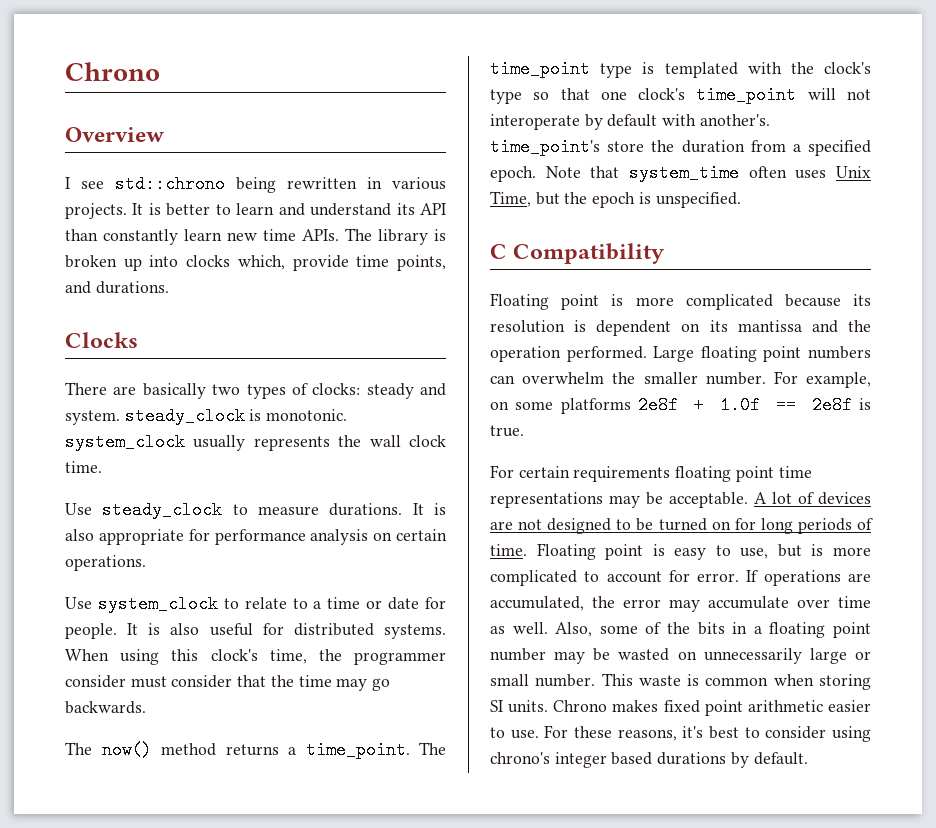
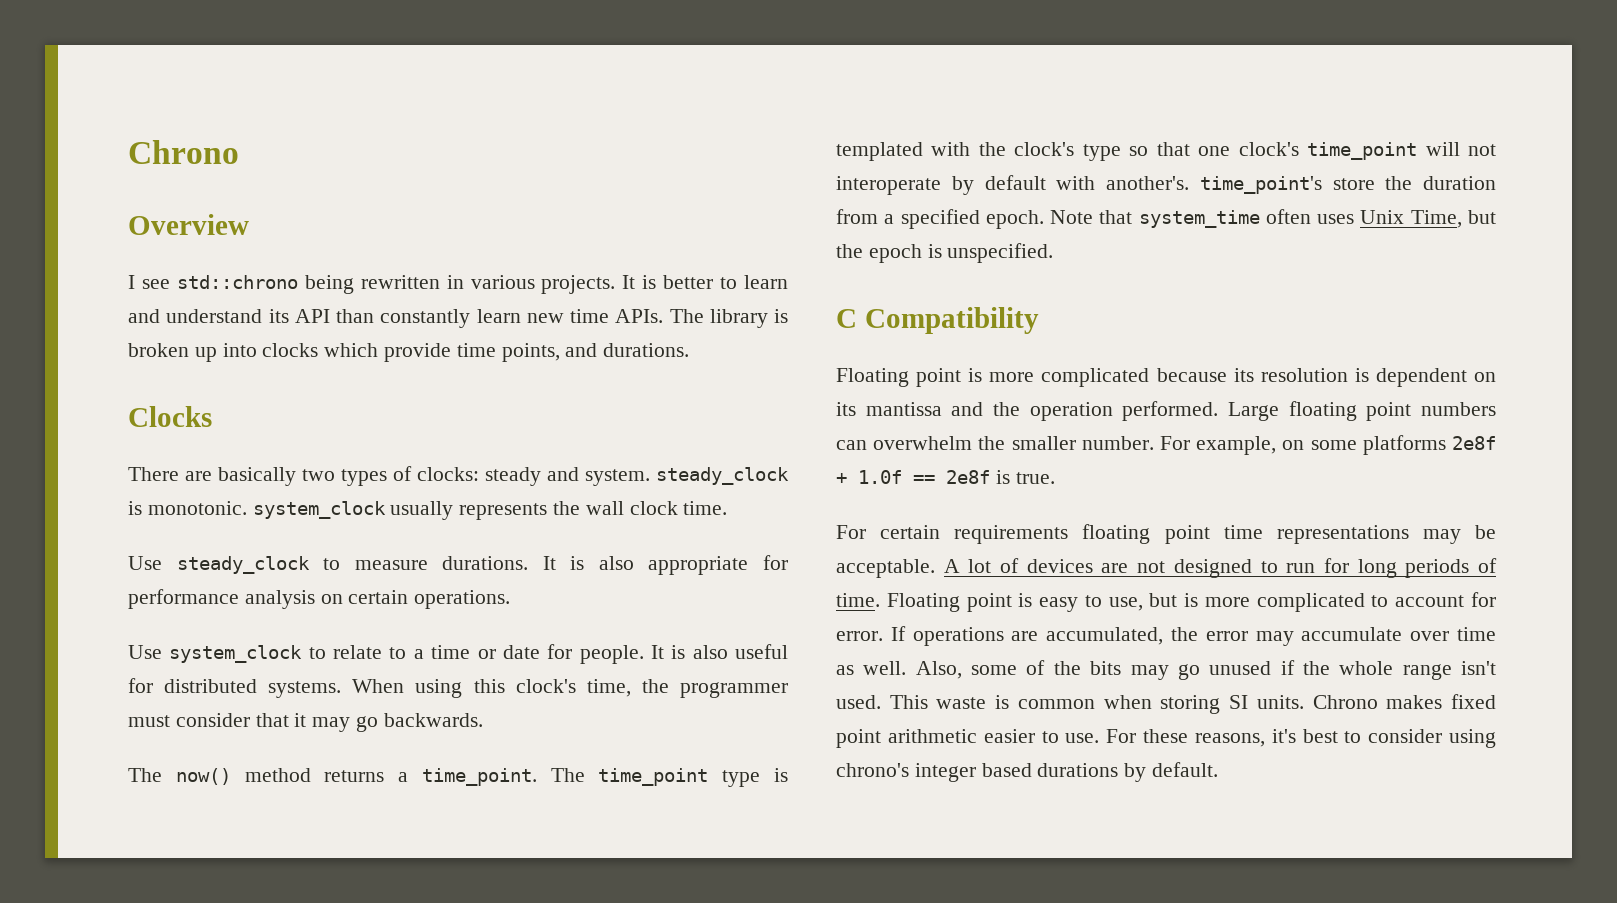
- The library is broken up into clocks which, provide time points, and durations.
+ The library is broken up into clocks which provide time points, and durations.
- When using this clock's time, the programmer consider must consider that the time may go backwards.
+ When using this clock's time, the programmer must consider that it may go backwards.
- A lot of devices are not designed to be turned on for long periods of time.
+ A lot of devices are not designed to run for long periods of time.
- Also, some of the bits in a floating point number may be wasted on unnecessarily large or small number.
+ Also, some of the bits may go unused if the whole range isn't used.

